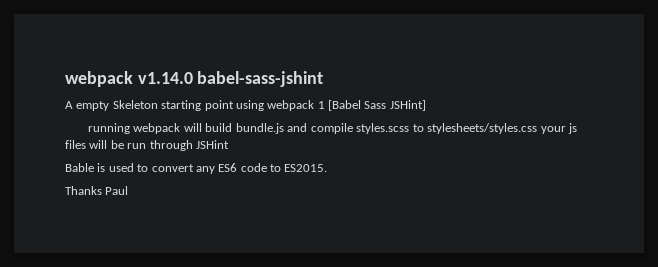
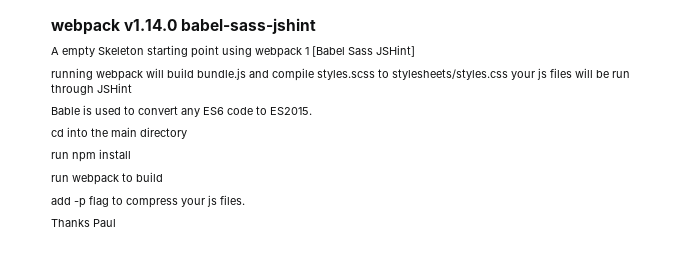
+ cd into the main directory
+ run npm install
+ run webpack to build
+ add -p flag to compress your js files.

